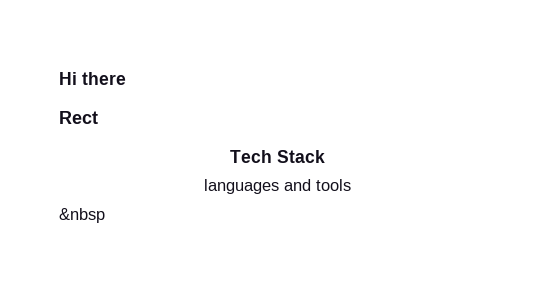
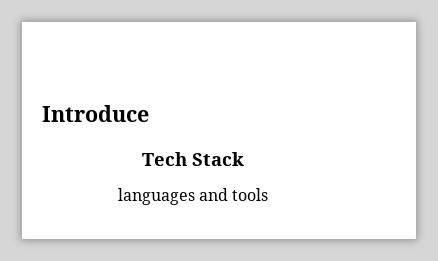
- Hi there
- Rect
+ Introduce
- &nbsp

